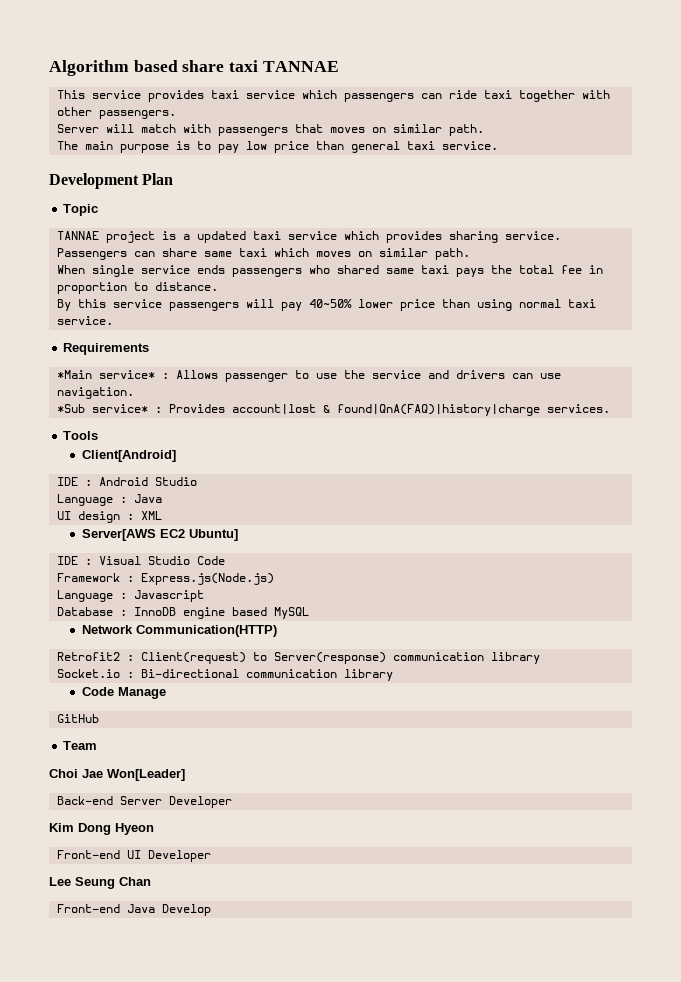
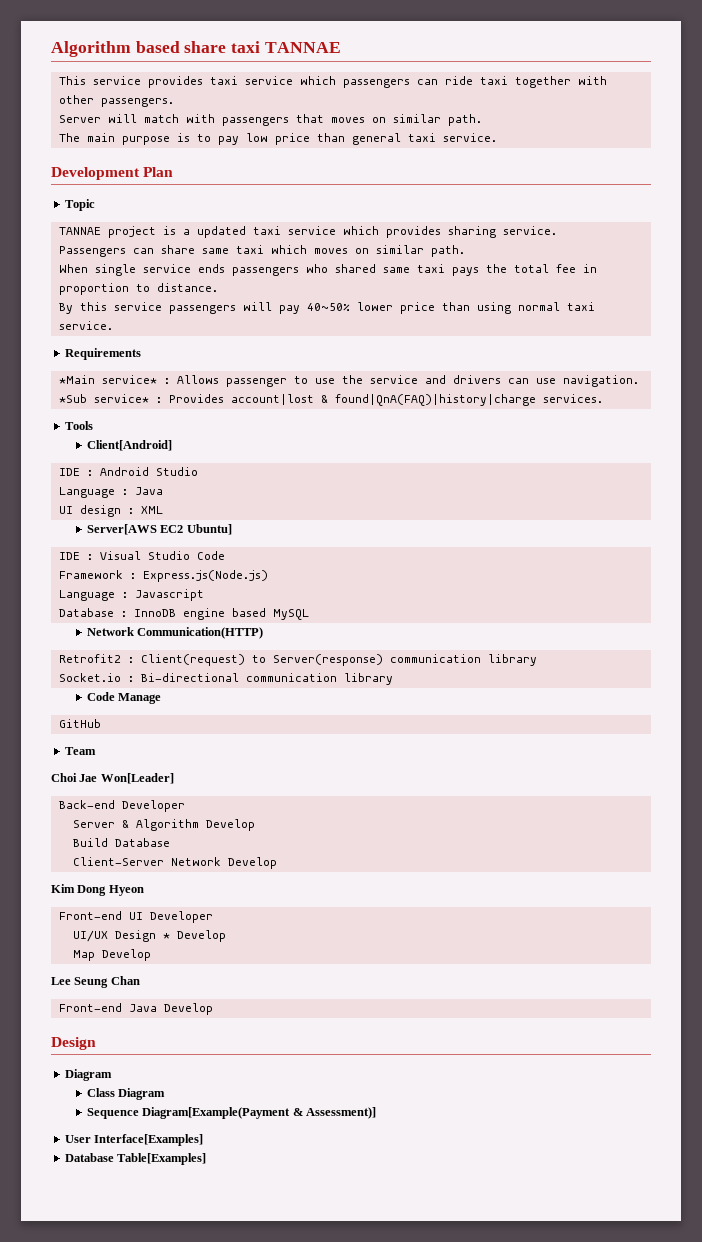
- Back-end Server Developer
+ Back-end Developer
+ Server & Algorithm Develop
+ Build Database
+ Client-Server Network Develop
+ UI/UX Design * Develop
+ Map Develop
  Front-end Java Develop
+ Design
+ Diagram
+ Class Diagram
+ Sequence Diagram[Example(Payment & Assessment)]
+ User Interface[Examples]
+ Database Table[Examples]

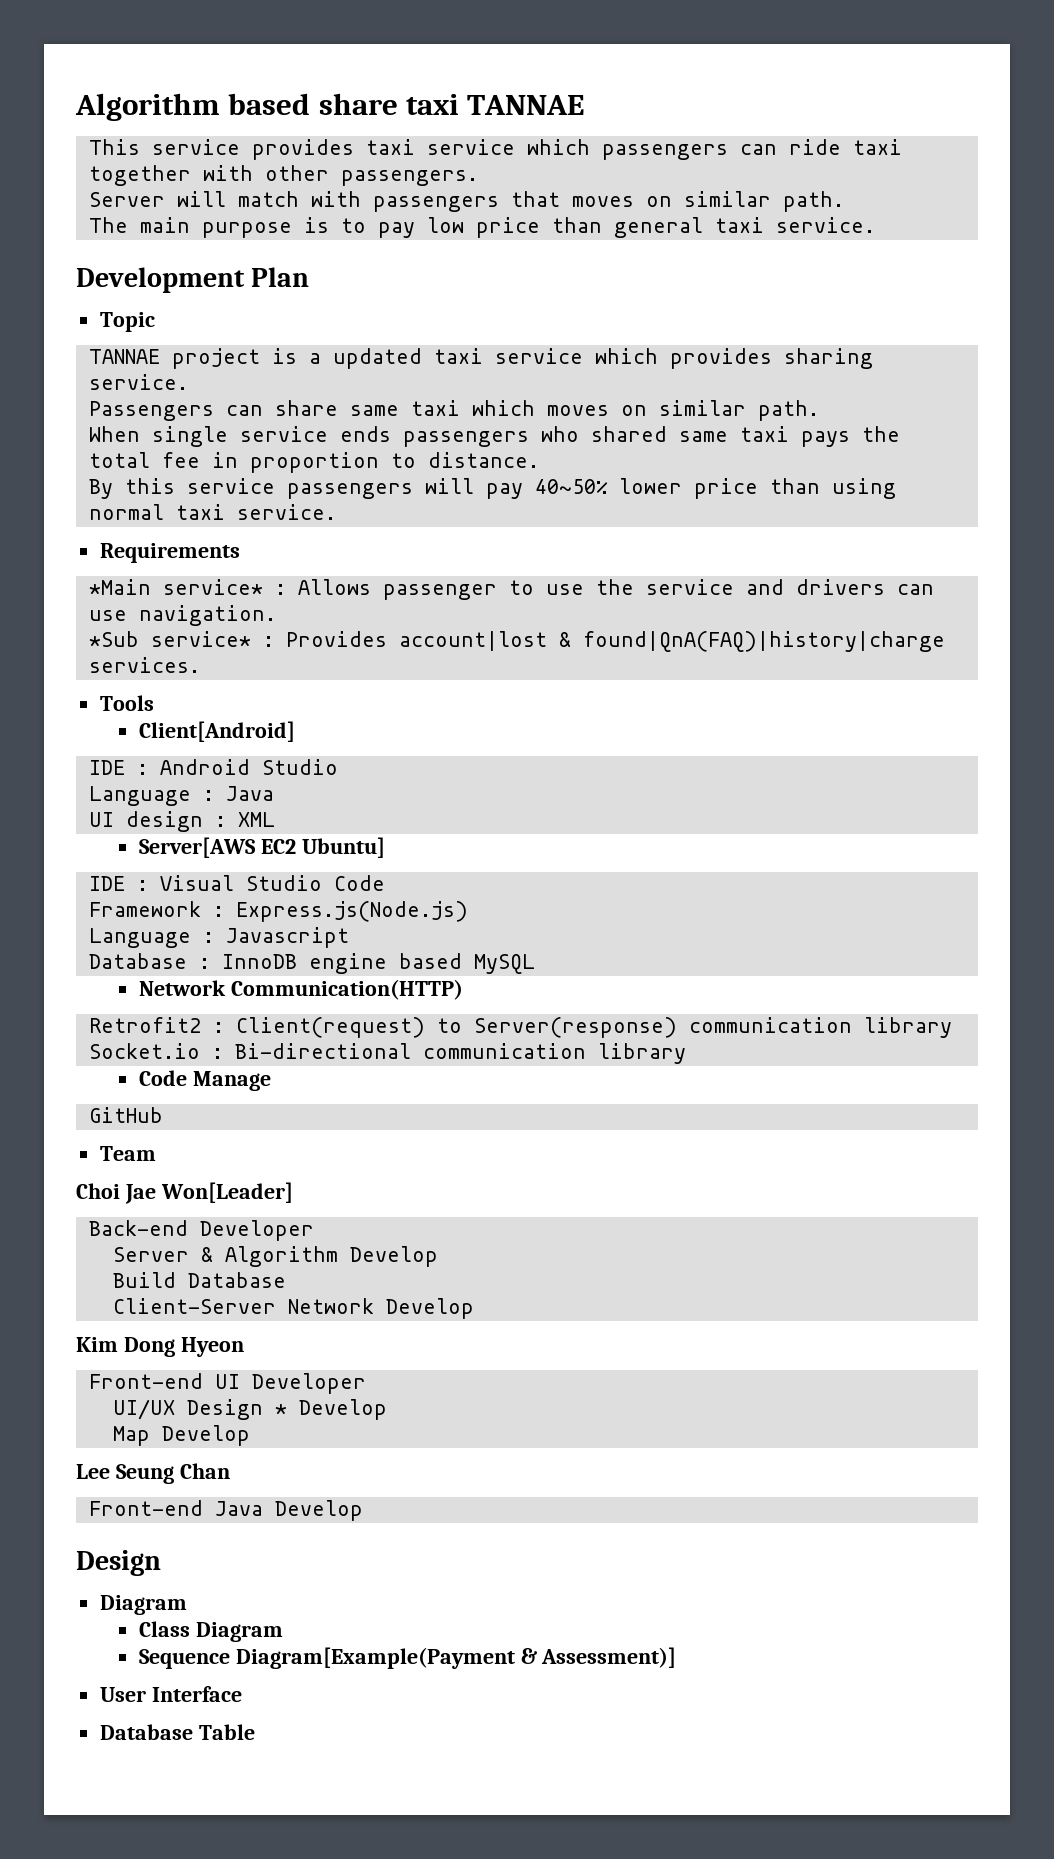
- User Interface[Examples]
- Database Table[Examples]
+ User Interface
+ Database Table

